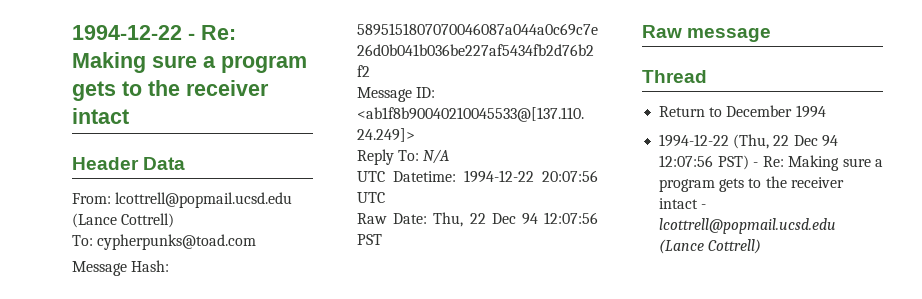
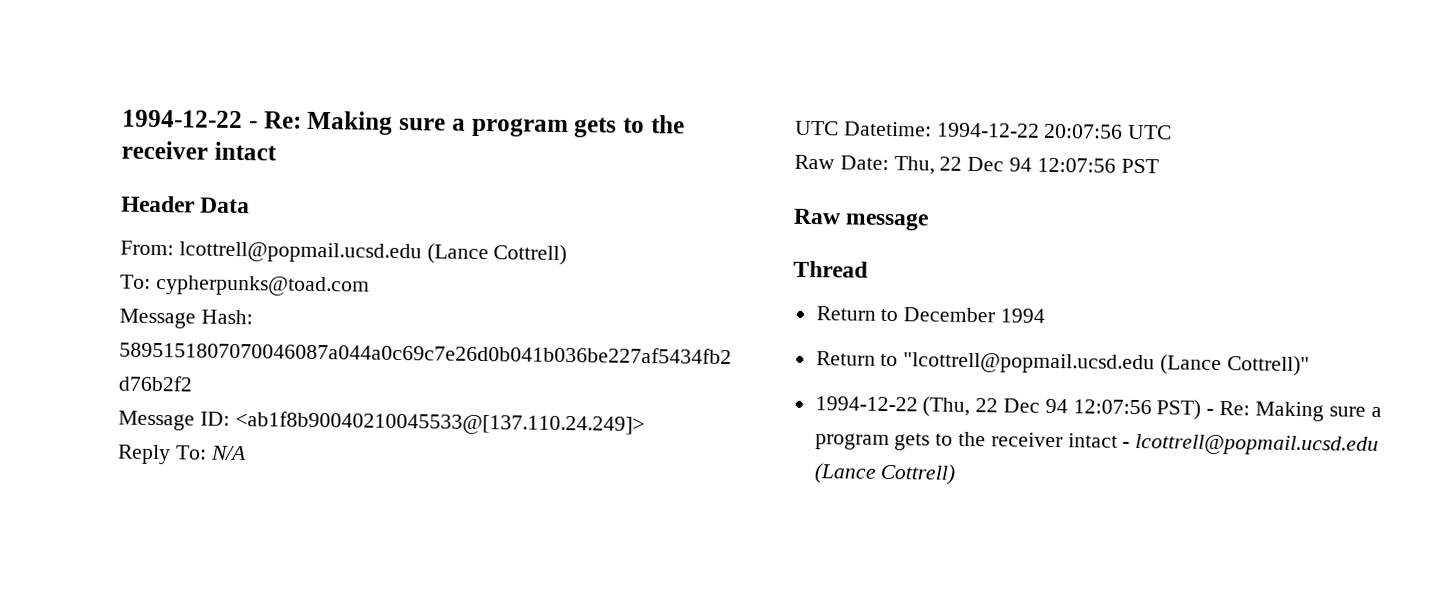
+ Return to "lcottrell@popmail.ucsd.edu (Lance Cottrell)"

